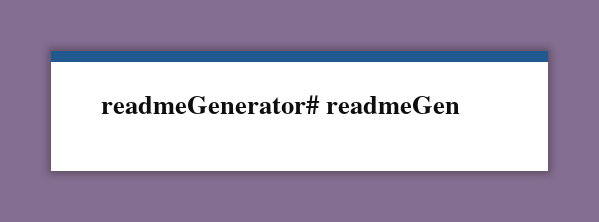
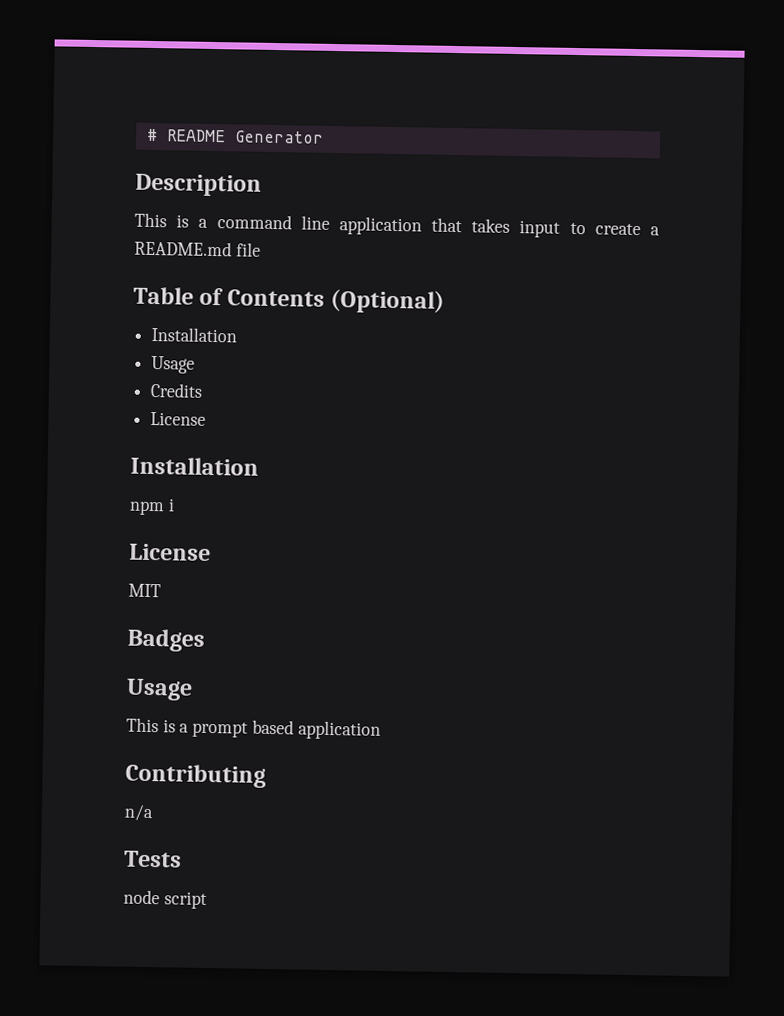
- readmeGenerator# readmeGen
+ # README Generator
+ Description
+ This is a command line application that takes input to create a README.md file
+ Table of Contents (Optional)
+ Installation
+ Usage
+ Credits
+ License
+ Installation
+ npm i
+ License
+ MIT
+ Badges
+ Usage
+ This is a prompt based application
+ Contributing
+ n/a
+ Tests
+ node script

